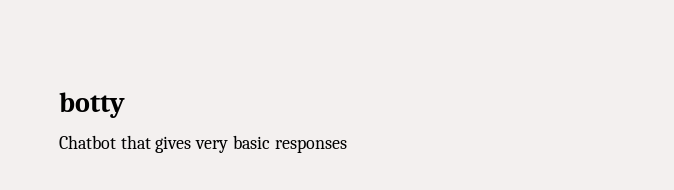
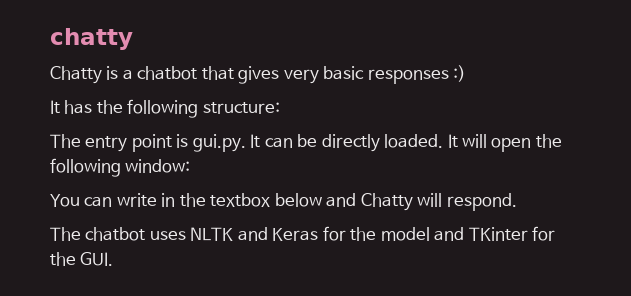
- botty
- Chatbot that gives very basic responses
+ chatty
+ Chatty is a chatbot that gives very basic responses :)
+ It has the following structure:
+ The entry point is gui.py. It can be directly loaded. It will open the following window:
+ You can write in the textbox below and Chatty will respond.
+ The chatbot uses NLTK and Keras for the model and TKinter for the GUI.

